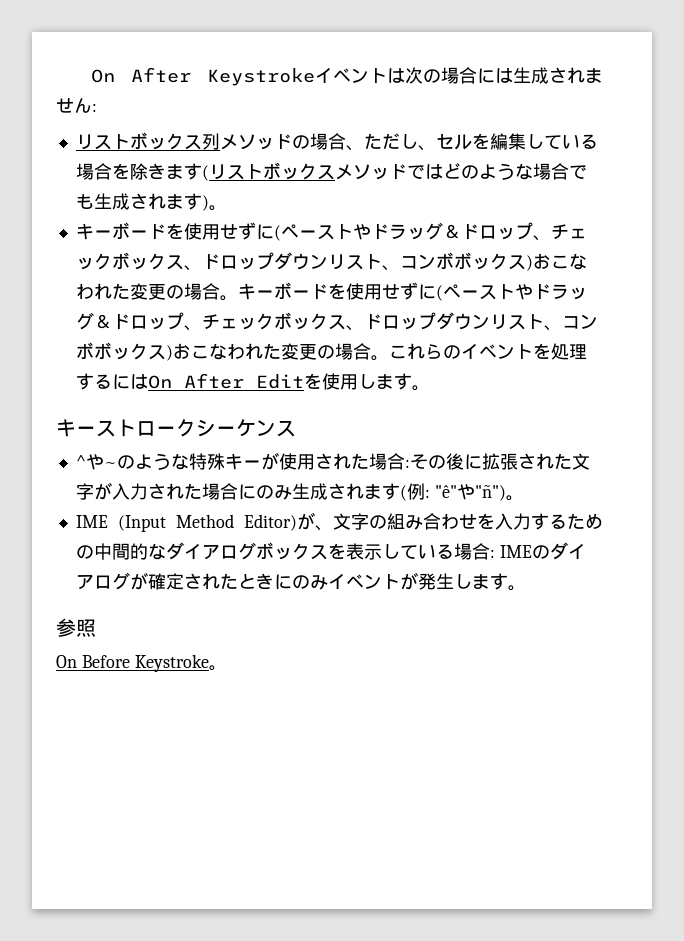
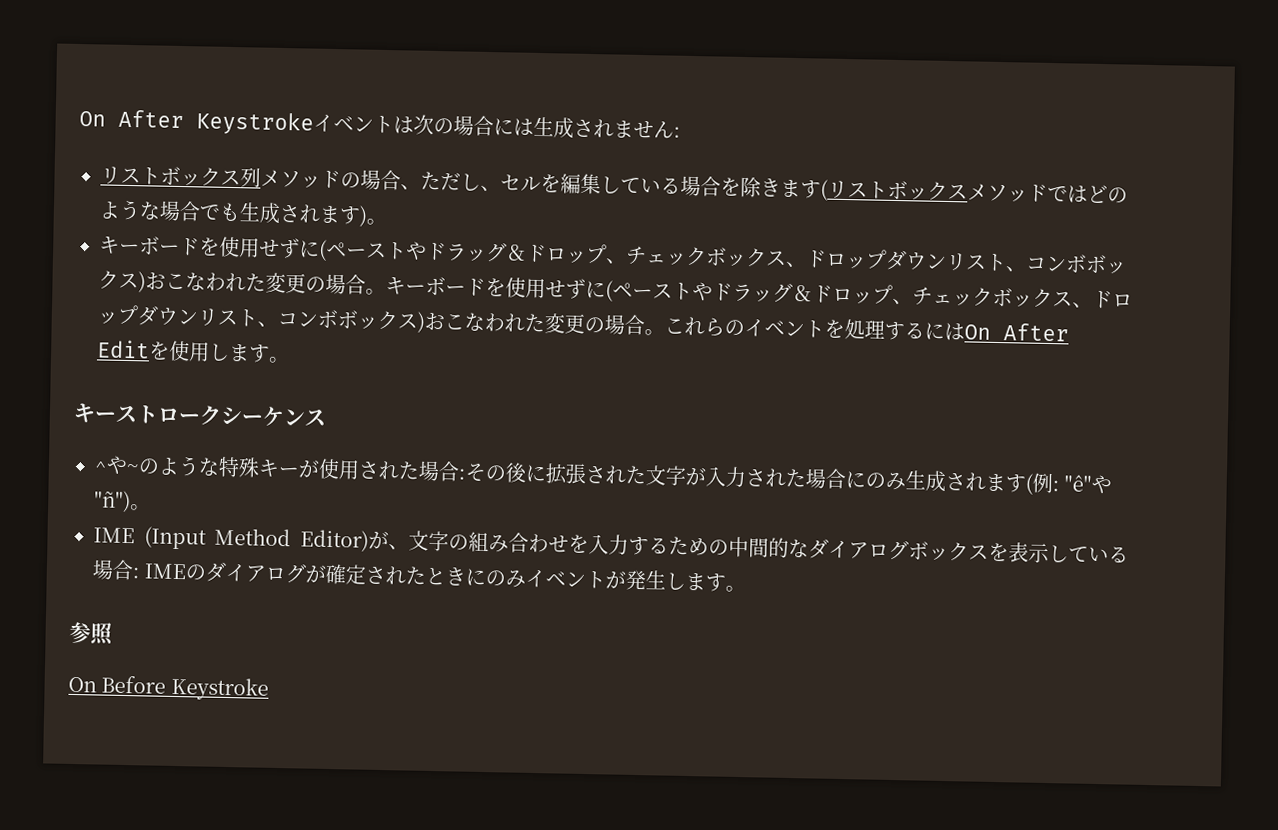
- On Before Keystroke。
+ On Before Keystroke

